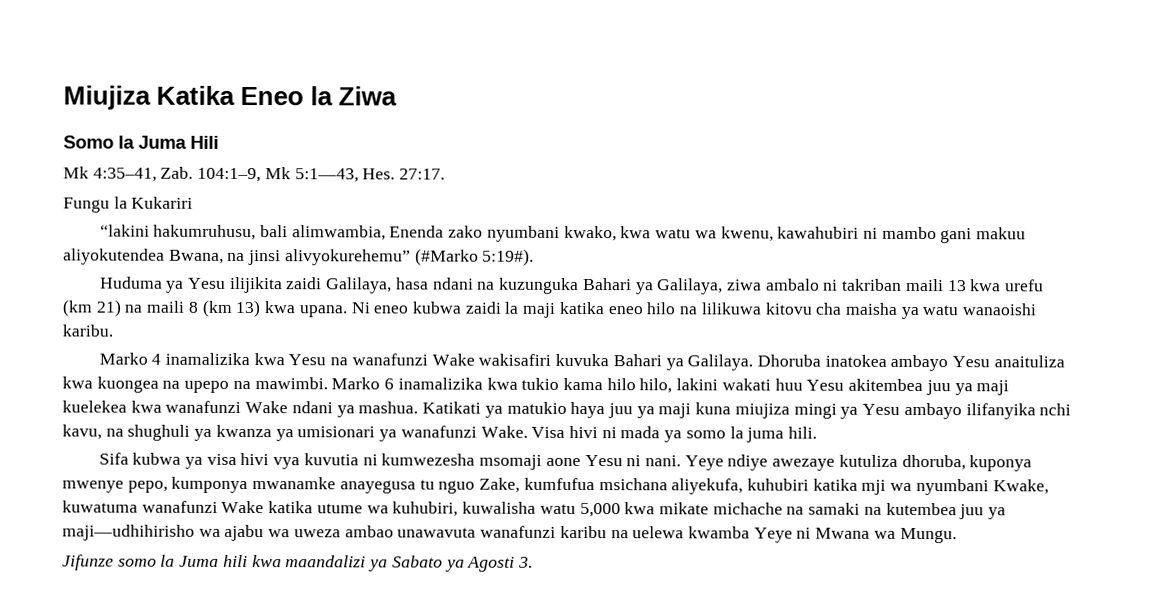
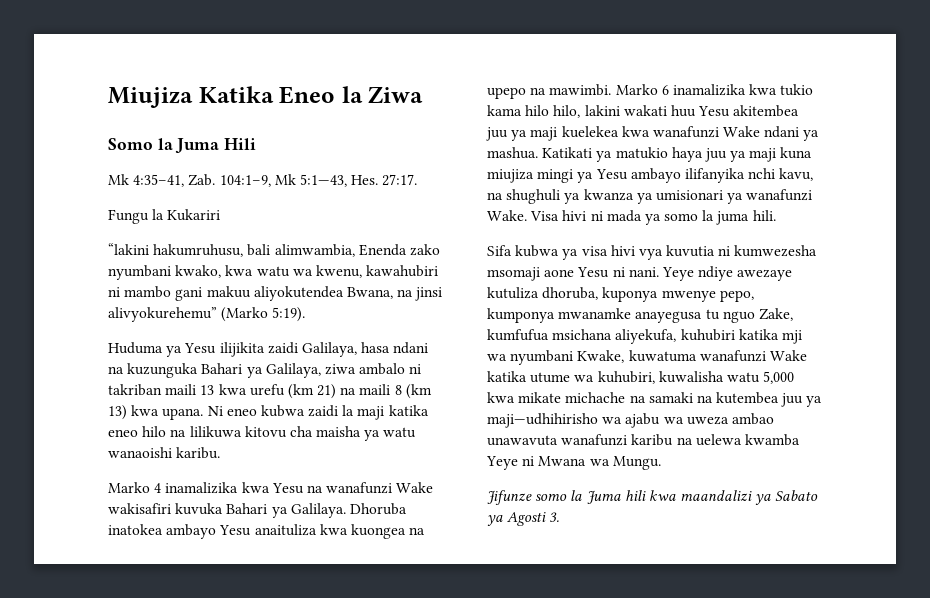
- “lakini hakumruhusu, bali alimwambia, Enenda zako nyumbani kwako, kwa watu wa kwenu, kawahubiri ni mambo gani makuu aliyokutendea Bwana, na jinsi alivyokurehemu” (#Marko 5:19#).
+ “lakini hakumruhusu, bali alimwambia, Enenda zako nyumbani kwako, kwa watu wa kwenu, kawahubiri ni mambo gani makuu aliyokutendea Bwana, na jinsi alivyokurehemu” (Marko 5:19).

